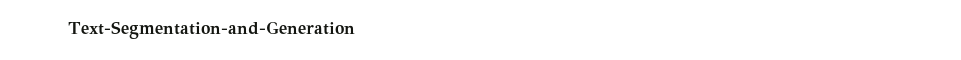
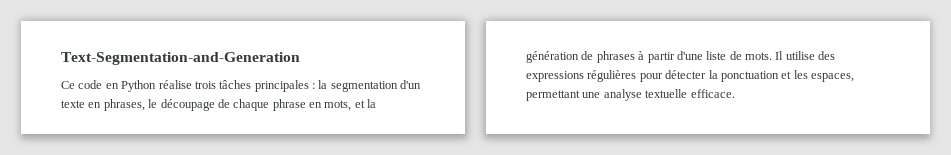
+ Ce code en Python réalise trois tâches principales : la segmentation d'un texte en phrases, le découpage de chaque phrase en mots, et la génération de phrases à partir d'une liste de mots. Il utilise des expressions régulières pour détecter la ponctuation et les espaces, permettant une analyse textuelle efficace.

